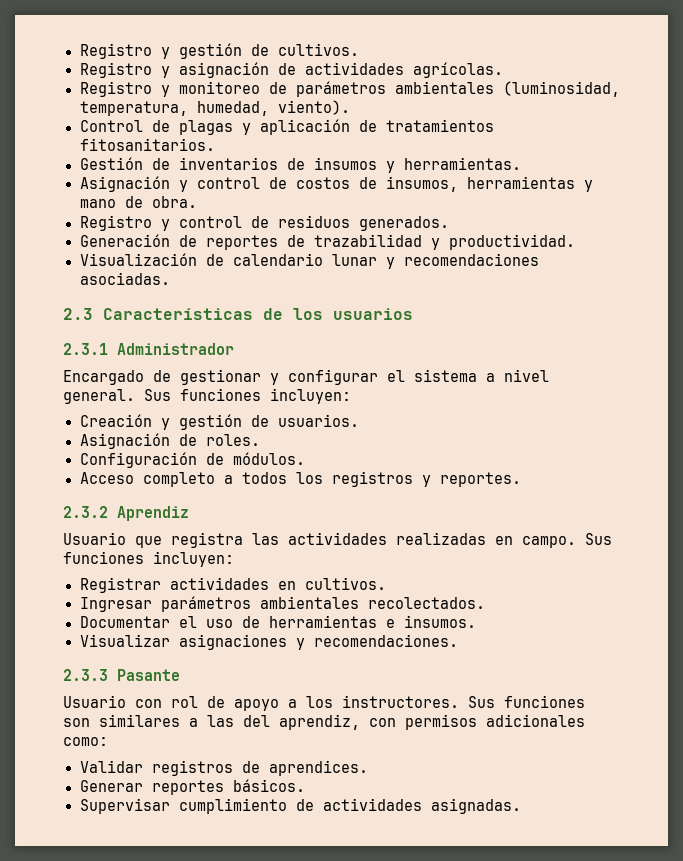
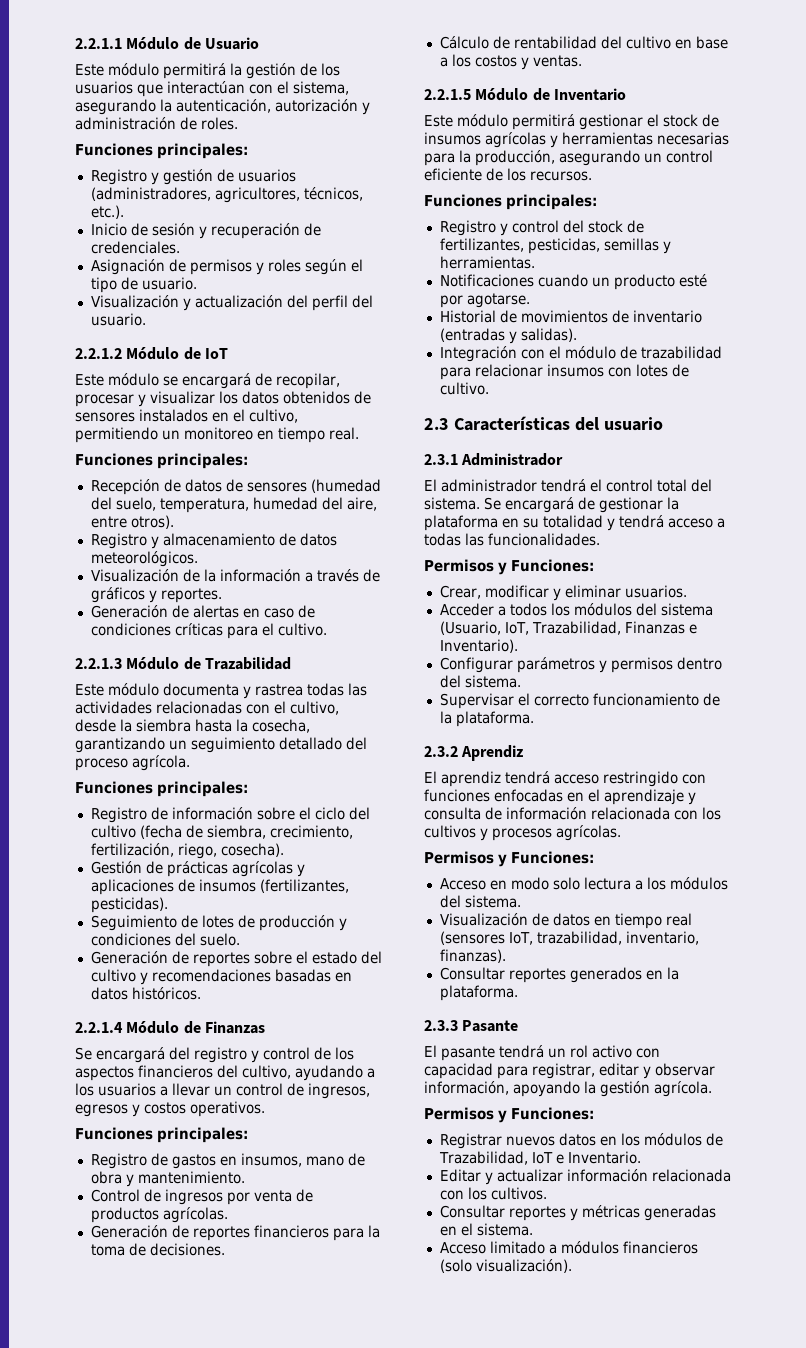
- Registro y gestión de cultivos.
- Registro y asignación de actividades agrícolas.
- Registro y monitoreo de parámetros ambientales (luminosidad, temperatura, humedad, viento).
- Control de plagas y aplicación de tratamientos fitosanitarios.
- Gestión de inventarios de insumos y herramientas.
- Asignación y control de costos de insumos, herramientas y mano de obra.
- Registro y control de residuos generados.
- Generación de reportes de trazabilidad y productividad.
- Visualización de calendario lunar y recomendaciones asociadas.
+ 2.2.1.1 Módulo de Usuario
+ Este módulo permitirá la gestión de los usuarios que interactúan con el sistema, asegurando la autenticación, autorización y administración de roles.
+ Funciones principales:
+ Registro y gestión de usuarios (administradores, agricultores, técnicos, etc.).
+ Inicio de sesión y recuperación de credenciales.
+ Asignación de permisos y roles según el tipo de usuario.
+ Visualización y actualización del perfil del usuario.
+ 2.2.1.2 Módulo de IoT
+ Este módulo se encargará de recopilar, procesar y visualizar los datos obtenidos de sensores instalados en el cultivo, permitiendo un monitoreo en tiempo real.
+ Funciones principales:
+ Recepción de datos de sensores (humedad del suelo, temperatura, humedad del aire, entre otros).
+ Registro y almacenamiento de datos meteorológicos.
+ Visualización de la información a través de gráficos y reportes.
+ Generación de alertas en caso de condiciones críticas para el cultivo.
+ 2.2.1.3 Módulo de Trazabilidad
+ Este módulo documenta y rastrea todas las actividades relacionadas con el cultivo, desde la siembra hasta la cosecha, garantizando un seguimiento detallado del proceso agrícola.
+ Funciones principales:
+ Registro de información sobre el ciclo del cultivo (fecha de siembra, crecimiento, fertilización, riego, cosecha).
+ Gestión de prácticas agrícolas y aplicaciones de insumos (fertilizantes, pesticidas).
+ Seguimiento de lotes de producción y condiciones del suelo.
+ Generación de reportes sobre el estado del cultivo y recomendaciones basadas en datos históricos.
+ 2.2.1.4 Módulo de Finanzas
+ Se encargará del registro y control de los aspectos financieros del cultivo, ayudando a los usuarios a llevar un control de ingresos, egresos y costos operativos.
+ Funciones principales:
+ Registro de gastos en insumos, mano de obra y mantenimiento.
+ Control de ingresos por venta de productos agrícolas.
+ Generación de reportes financieros para la toma de decisiones.
+ Cálculo de rentabilidad del cultivo en base a los costos y ventas.
+ 2.2.1.5 Módulo de Inventario
+ Este módulo permitirá gestionar el stock de insumos agrícolas y herramientas necesarias para la producción, asegurando un control eficiente de los recursos.
+ Funciones principales:
+ Registro y control del stock de fertilizantes, pesticidas, semillas y herramientas.
+ Notificaciones cuando un producto esté por agotarse.
+ Historial de movimientos de inventario (entradas y salidas).
+ Integración con el módulo de trazabilidad para relacionar insumos con lotes de cultivo.
- 2.3 Características de los usuarios
+ 2.3 Características del usuario
- Encargado de gestionar y configurar el sistema a nivel general. Sus funciones incluyen:
- Creación y gestión de usuarios.
- Asignación de roles.
- Configuración de módulos.
- Acceso completo a todos los registros y reportes.
+ El administrador tendrá el control total del sistema. Se encargará de gestionar la plataforma en su totalidad y tendrá acceso a todas las funcionalidades.
+ Permisos y Funciones:
+ Crear, modificar y eliminar usuarios.
+ Acceder a todos los módulos del sistema (Usuario, IoT, Trazabilidad, Finanzas e Inventario).
+ Configurar parámetros y permisos dentro del sistema.
+ Supervisar el correcto funcionamiento de la plataforma.
  2.3.2 Aprendiz
- Usuario que registra las actividades realizadas en campo. Sus funciones incluyen:
- Registrar actividades en cultivos.
- Ingresar parámetros ambientales recolectados.
- Documentar el uso de herramientas e insumos.
- Visualizar asignaciones y recomendaciones.
+ El aprendiz tendrá acceso restringido con funciones enfocadas en el aprendizaje y consulta de información relacionada con los cultivos y procesos agrícolas.
+ Permisos y Funciones:
+ Acceso en modo solo lectura a los módulos del sistema.
+ Visualización de datos en tiempo real (sensores IoT, trazabilidad, inventario, finanzas).
+ Consultar reportes generados en la plataforma.
  2.3.3 Pasante
- Usuario con rol de apoyo a los instructores. Sus funciones son similares a las del aprendiz, con permisos adicionales como:
- Validar registros de aprendices.
- Generar reportes básicos.
- Supervisar cumplimiento de actividades asignadas.
+ El pasante tendrá un rol activo con capacidad para registrar, editar y observar información, apoyando la gestión agrícola.
+ Permisos y Funciones:
+ Registrar nuevos datos en los módulos de Trazabilidad, IoT e Inventario.
+ Editar y actualizar información relacionada con los cultivos.
+ Consultar reportes y métricas generadas en el sistema.
+ Acceso limitado a módulos financieros (solo visualización).

